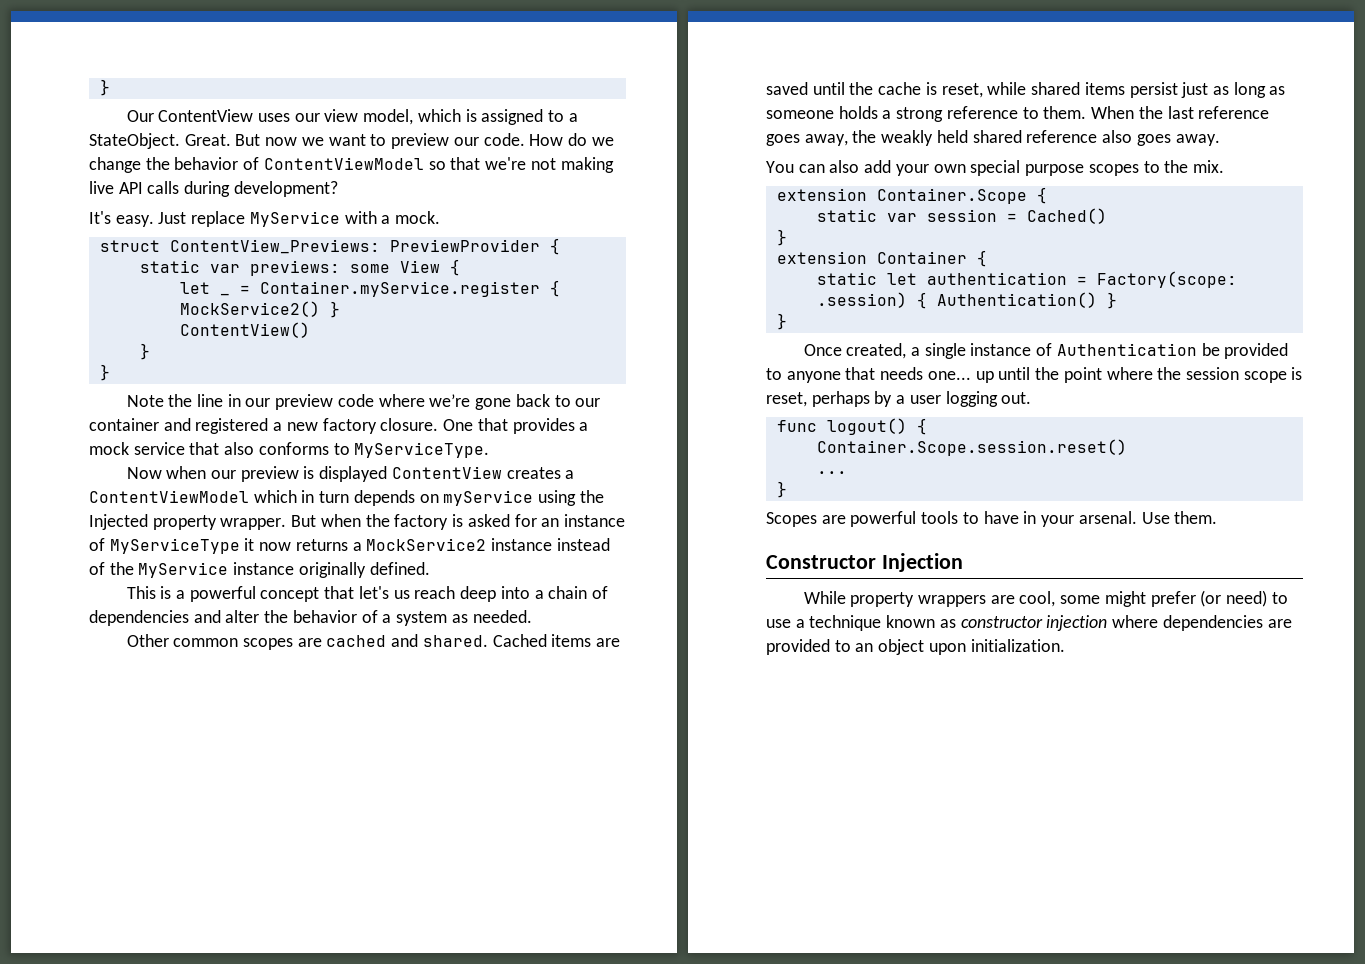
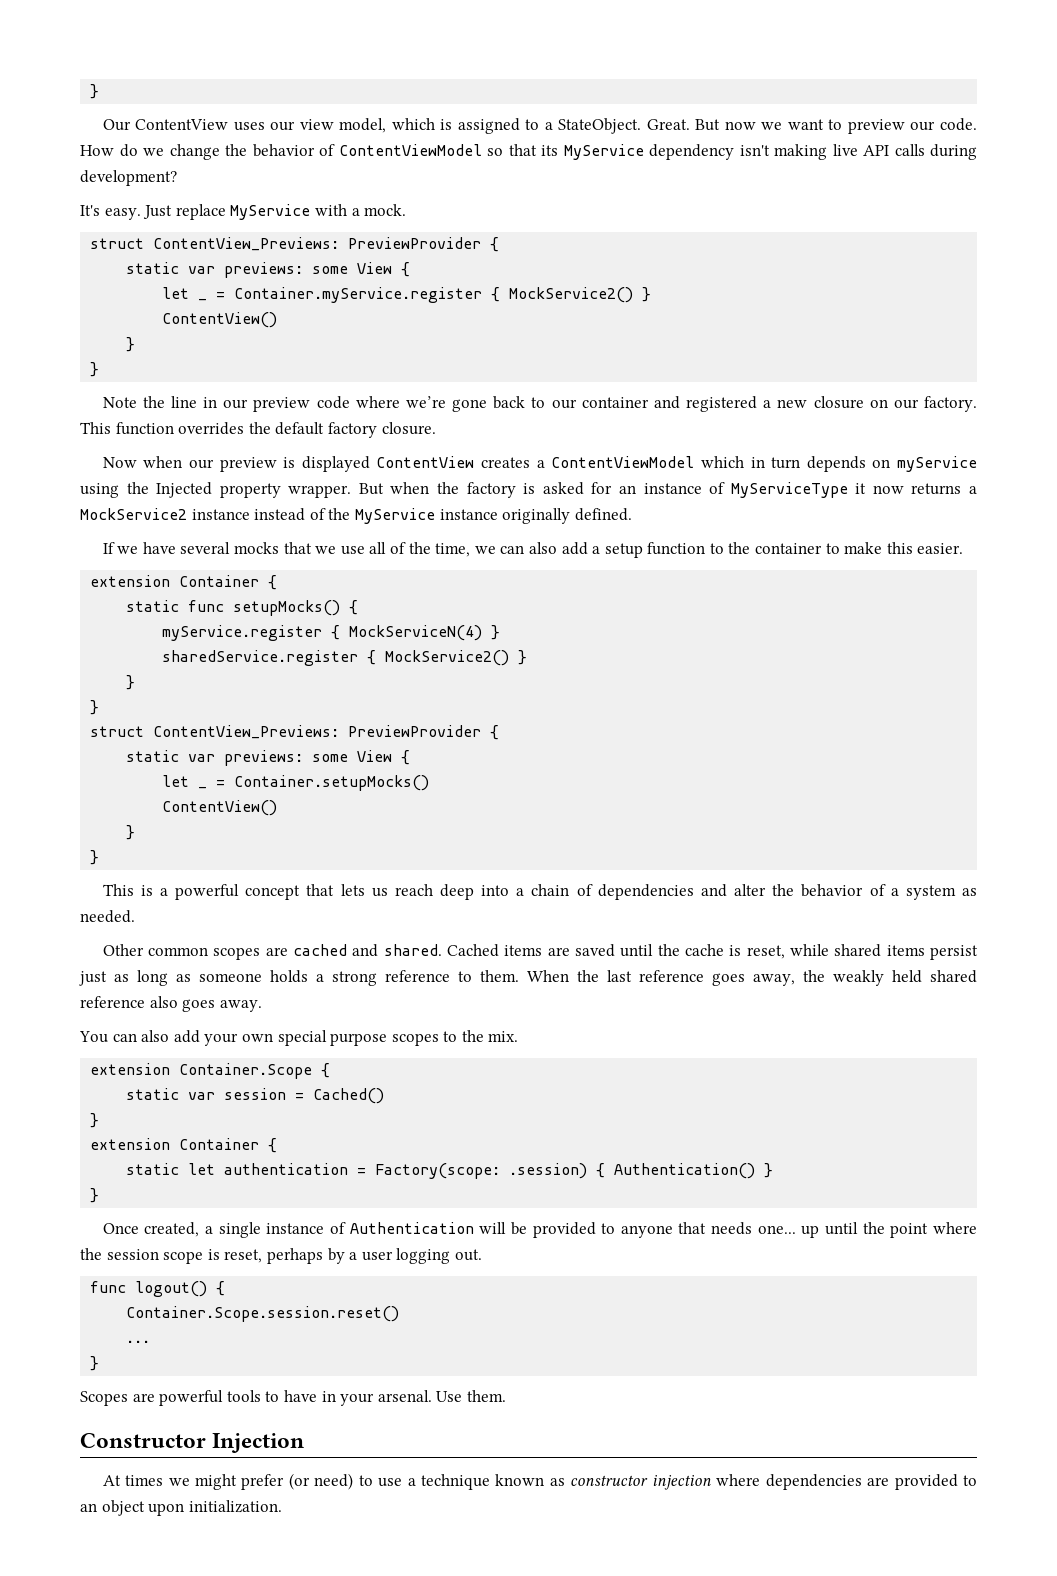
- How do we change the behavior of ContentViewModel so that we're not making live API calls during development?
+ How do we change the behavior of ContentViewModel so that its MyService dependency isn't making live API calls during development?
- Note the line in our preview code where we’re gone back to our container and registered a new factory closure. One that provides a mock service that also conforms to MyServiceType.
+ Note the line in our preview code where we’re gone back to our container and registered a new closure on our factory. This function overrides the default factory closure.
+ If we have several mocks that we use all of the time, we can also add a setup function to the container to make this easier.
+ extension Container {
+ static func setupMocks() {
+ myService.register { MockServiceN(4) }
+ sharedService.register { MockService2() }
+ }
+ }
+ struct ContentView_Previews: PreviewProvider {
+ static var previews: some View {
+ let _ = Container.setupMocks()
+ ContentView()
+ }
+ }
- This is a powerful concept that let's us reach deep into a chain of dependencies and alter the behavior of a system as needed.
+ This is a powerful concept that lets us reach deep into a chain of dependencies and alter the behavior of a system as needed.
- Once created, a single instance of Authentication be provided to anyone that needs one... up until the point where the session scope is reset, perhaps by a user logging out.
+ Once created, a single instance of Authentication will be provided to anyone that needs one... up until the point where the session scope is reset, perhaps by a user logging out.
- While property wrappers are cool, some might prefer (or need) to use a technique known as constructor injection where dependencies are provided to an object upon initialization.
+ At times we might prefer (or need) to use a technique known as constructor injection where dependencies are provided to an object upon initialization.

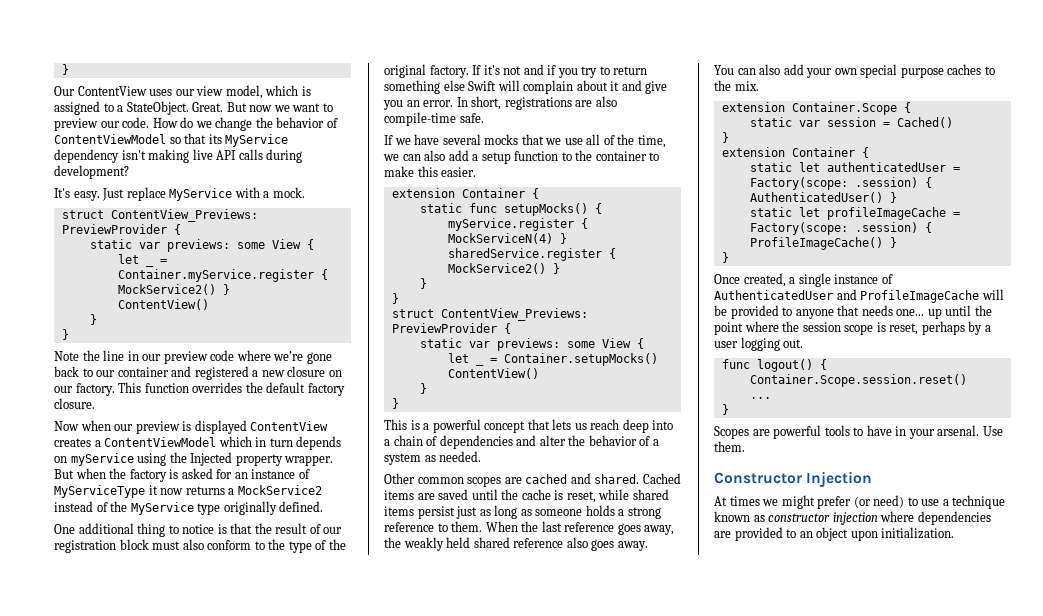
- But when the factory is asked for an instance of MyServiceType it now returns a MockService2 instance instead of the MyService instance originally defined.
+ But when the factory is asked for an instance of MyServiceType it now returns a MockService2 instead of the MyService type originally defined.
+ One additional thing to notice is that the result of our registration block must also conform to the type of the original factory. If it’s not and if you try to return something else Swift will complain about it and give you an error. In short, registrations are also compile-time safe.
- You can also add your own special purpose scopes to the mix.
+ You can also add your own special purpose caches to the mix.
- static let authentication = Factory(scope: .session) { Authentication() }
+ static let authenticatedUser = Factory(scope: .session) { AuthenticatedUser() }
+ static let profileImageCache = Factory(scope: .session) { ProfileImageCache() }
- Once created, a single instance of Authentication will be provided to anyone that needs one... up until the point where the session scope is reset, perhaps by a user logging out.
+ Once created, a single instance of AuthenticatedUser and ProfileImageCache will be provided to anyone that needs one... up until the point where the session scope is reset, perhaps by a user logging out.

